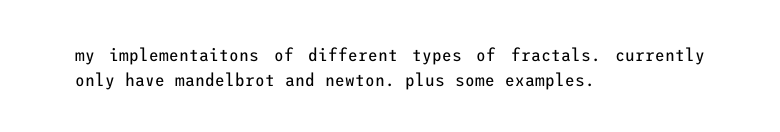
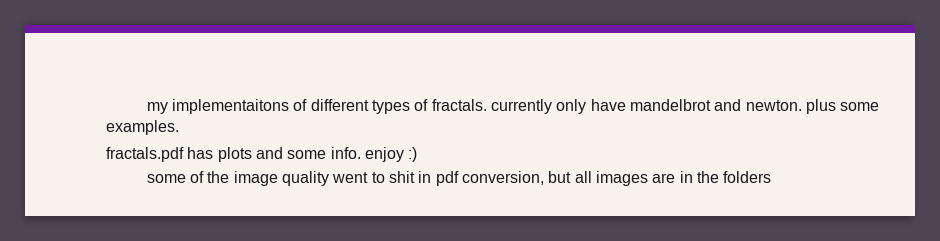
+ fractals.pdf has plots and some info. enjoy :)
+ some of the image quality went to shit in pdf conversion, but all images are in the folders

